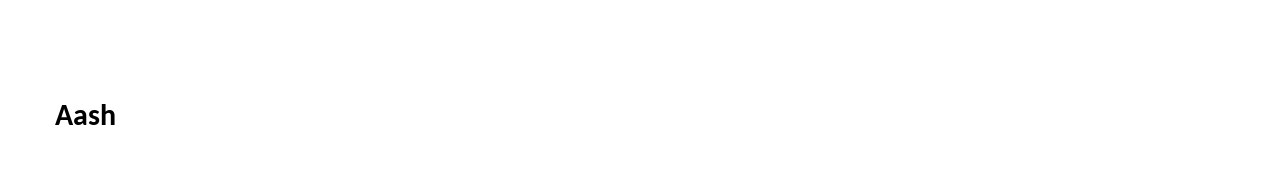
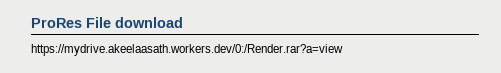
- Aash
+ ProRes File download
+ https://mydrive.akeelaasath.workers.dev/0:/Render.rar?a=view

